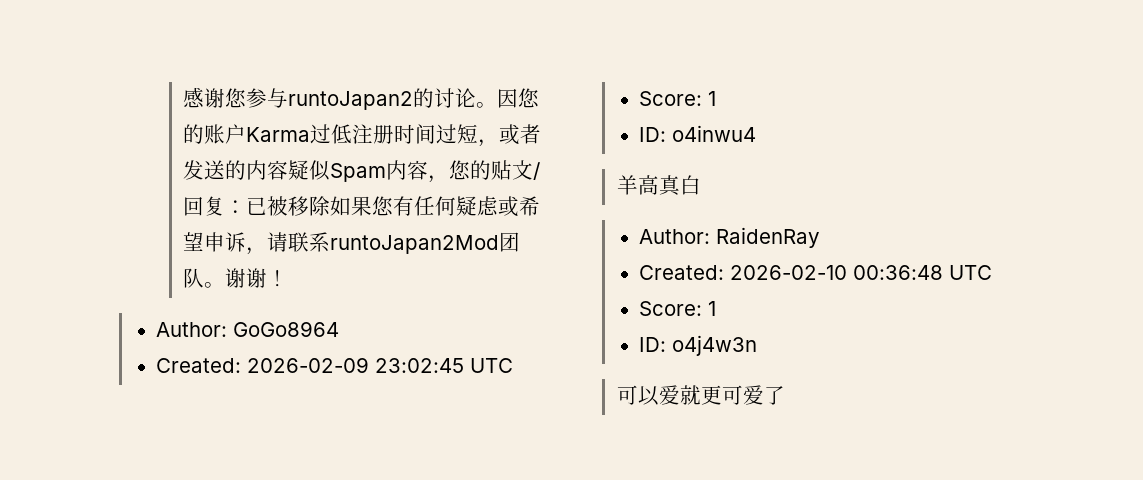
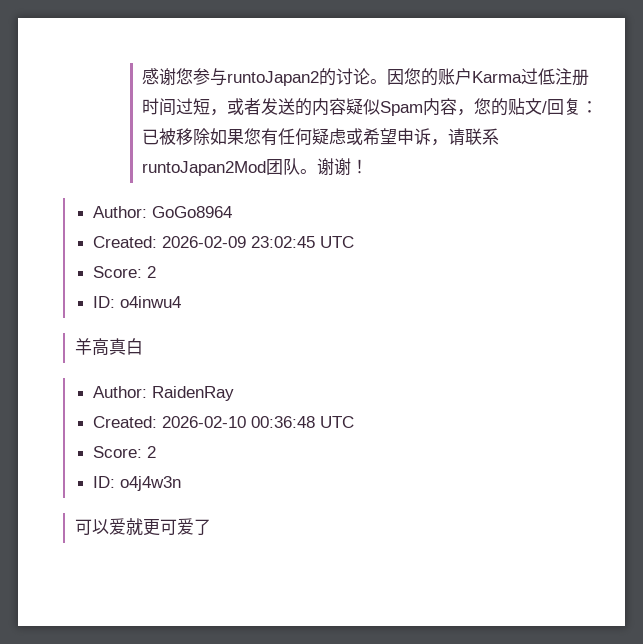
  Created: 2026-02-09 23:02:45 UTC
- Score: 1
+ Score: 2
  Created: 2026-02-10 00:36:48 UTC
- Score: 1
+ Score: 2

